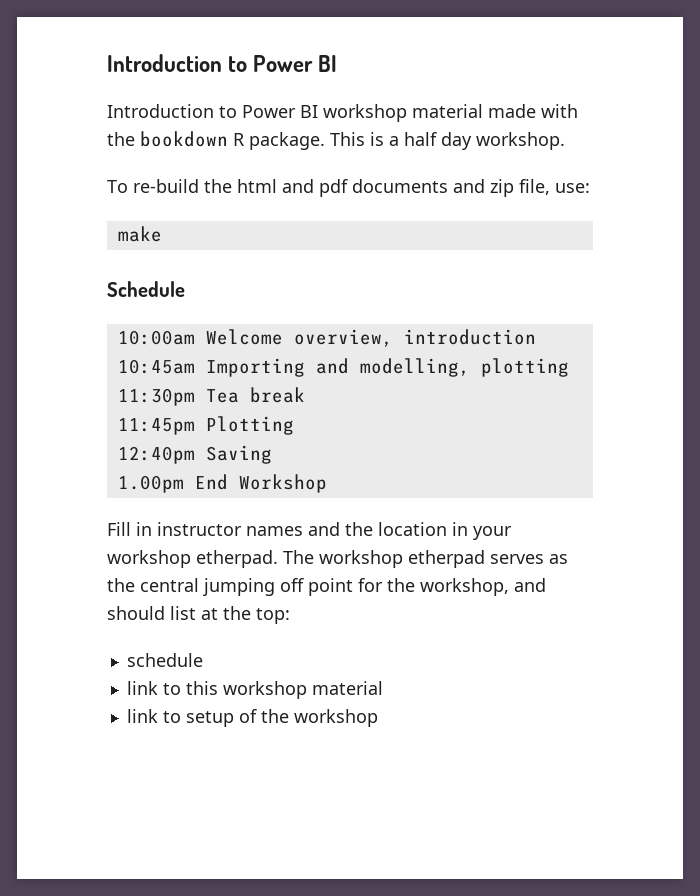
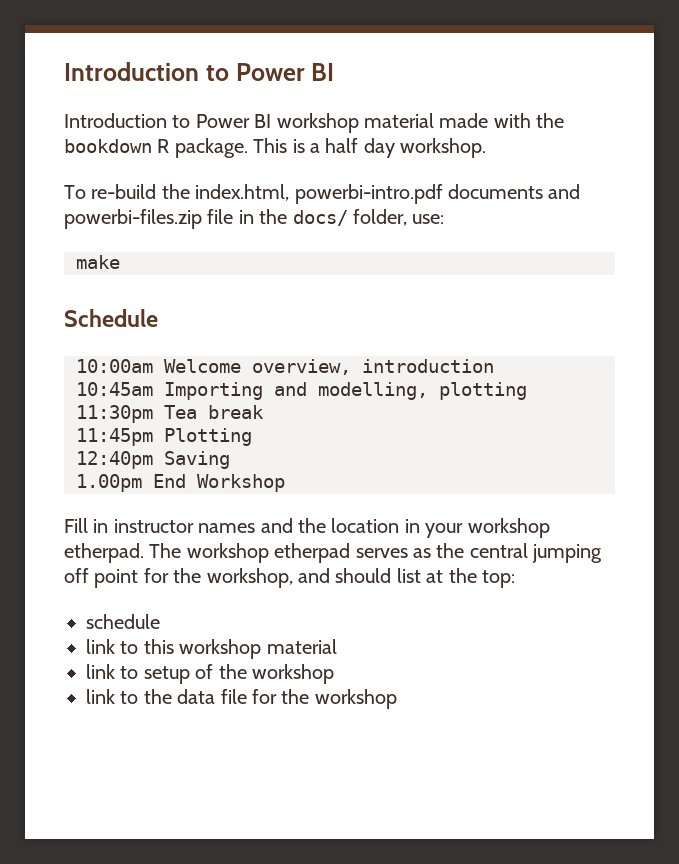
- To re-build the html and pdf documents and zip file, use:
+ To re-build the index.html, powerbi-intro.pdf documents and powerbi-files.zip file in the docs/ folder, use:
+ link to the data file for the workshop

